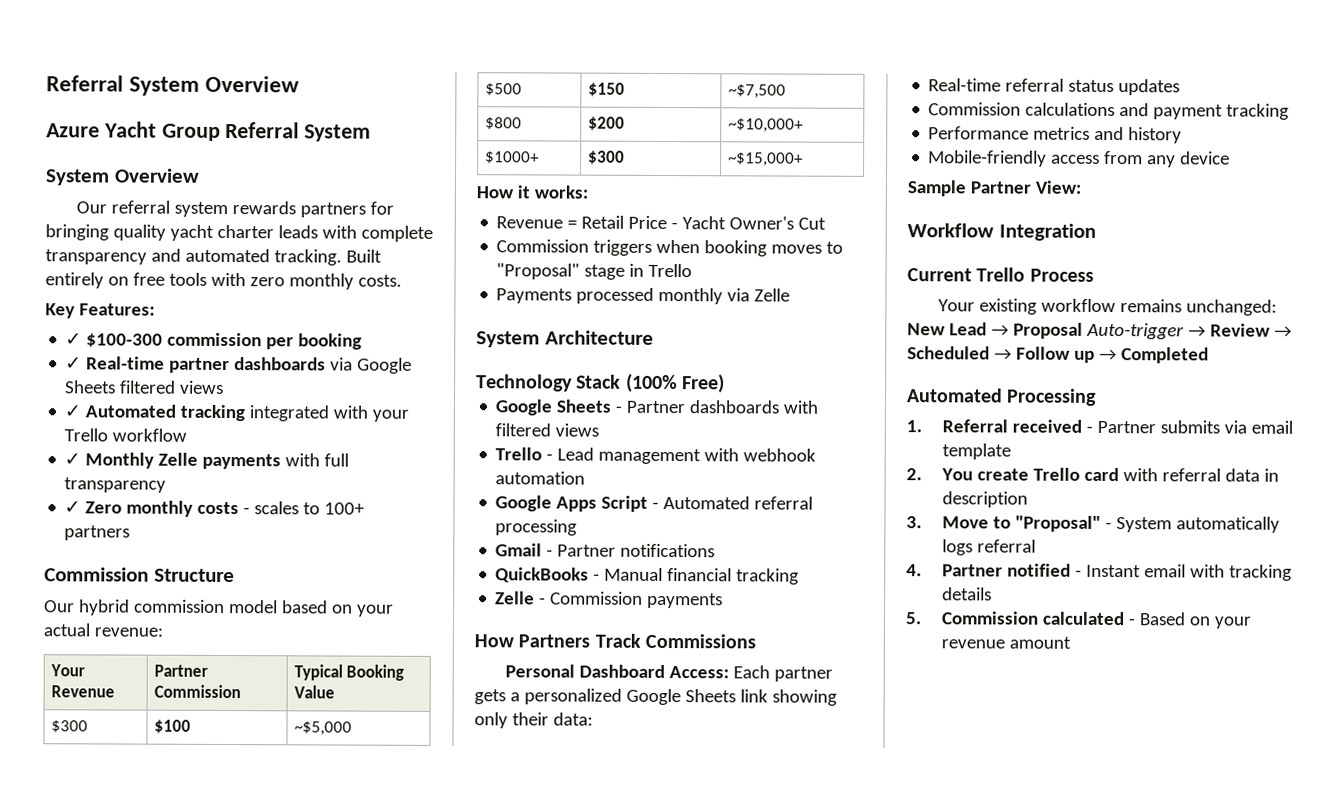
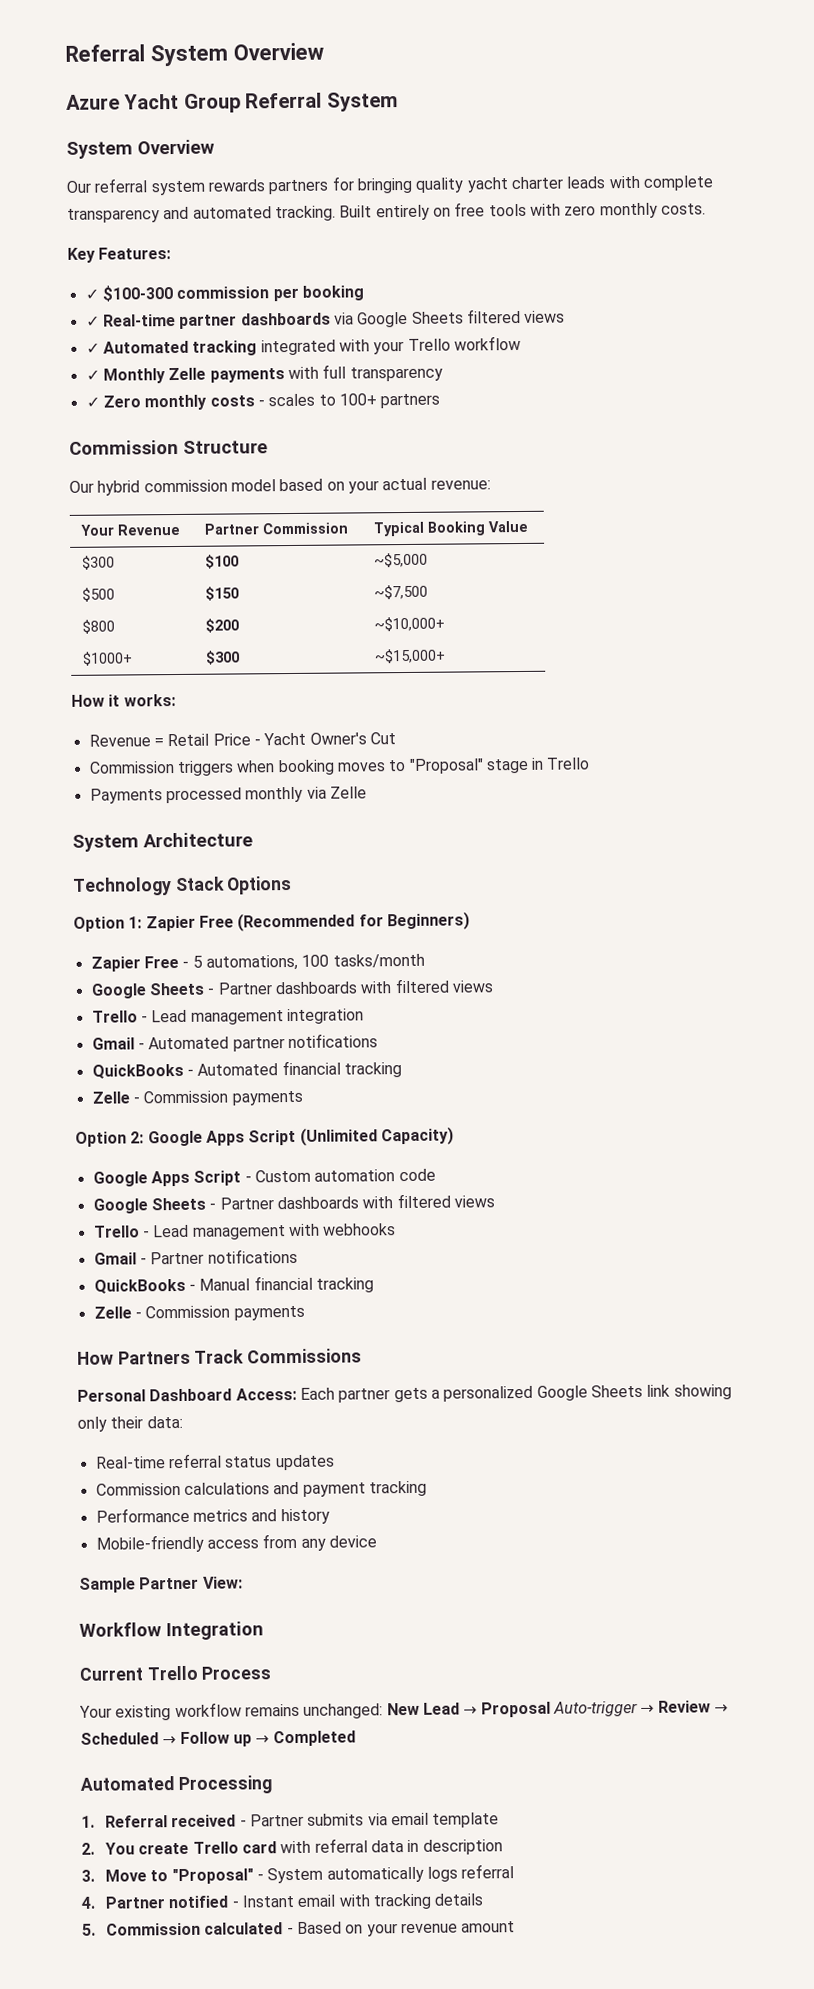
- Technology Stack (100% Free)
+ Technology Stack Options
+ Option 1: Zapier Free (Recommended for Beginners)
+ Zapier Free - 5 automations, 100 tasks/month
+ Google Sheets - Partner dashboards with filtered views
+ Trello - Lead management integration
+ Gmail - Automated partner notifications
+ QuickBooks - Automated financial tracking
+ Zelle - Commission payments
+ Option 2: Google Apps Script (Unlimited Capacity)
+ Google Apps Script - Custom automation code
- Trello - Lead management with webhook automation
- Google Apps Script - Automated referral processing
+ Trello - Lead management with webhooks

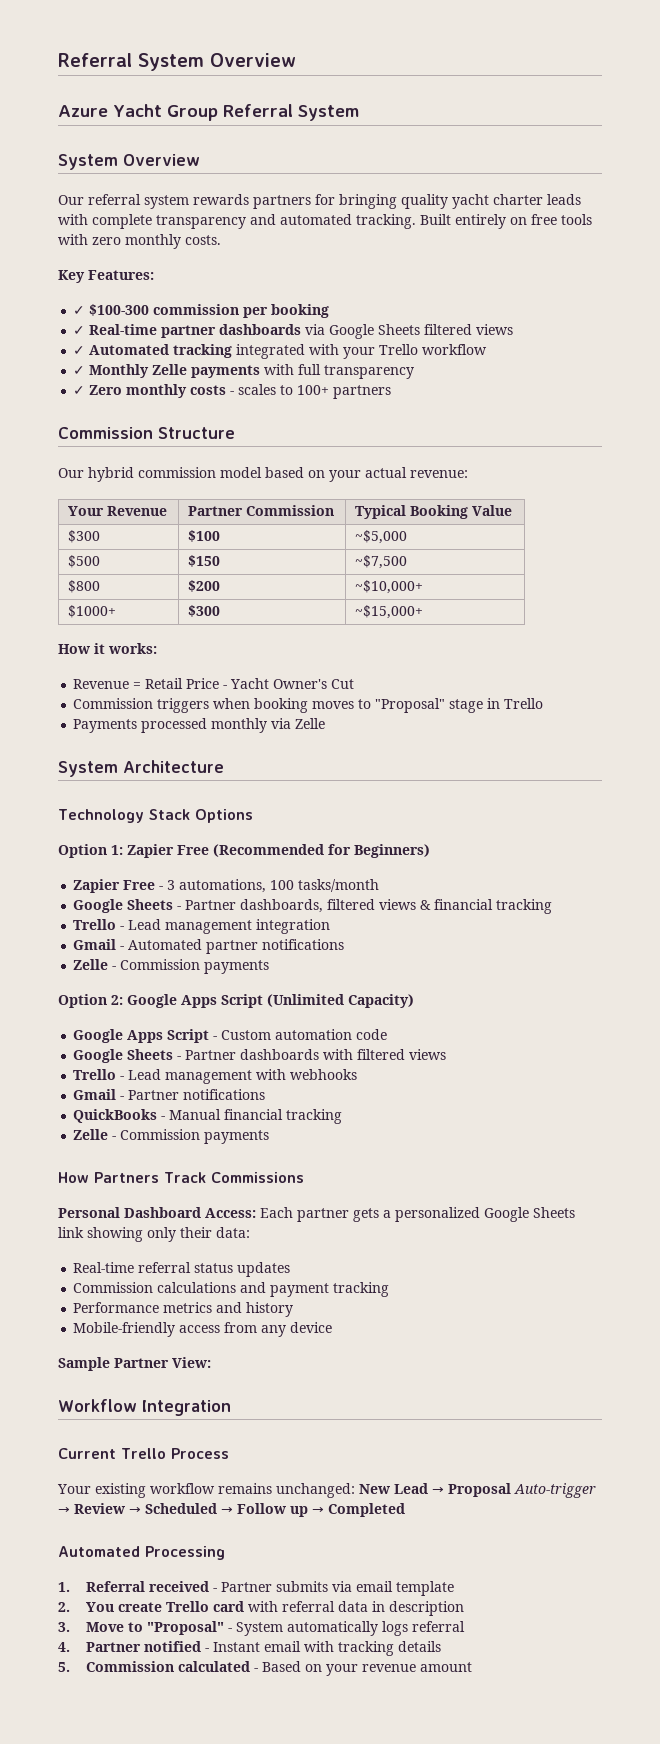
- Zapier Free - 5 automations, 100 tasks/month
- Google Sheets - Partner dashboards with filtered views
+ Zapier Free - 3 automations, 100 tasks/month
+ Google Sheets - Partner dashboards, filtered views & financial tracking
- QuickBooks - Automated financial tracking

